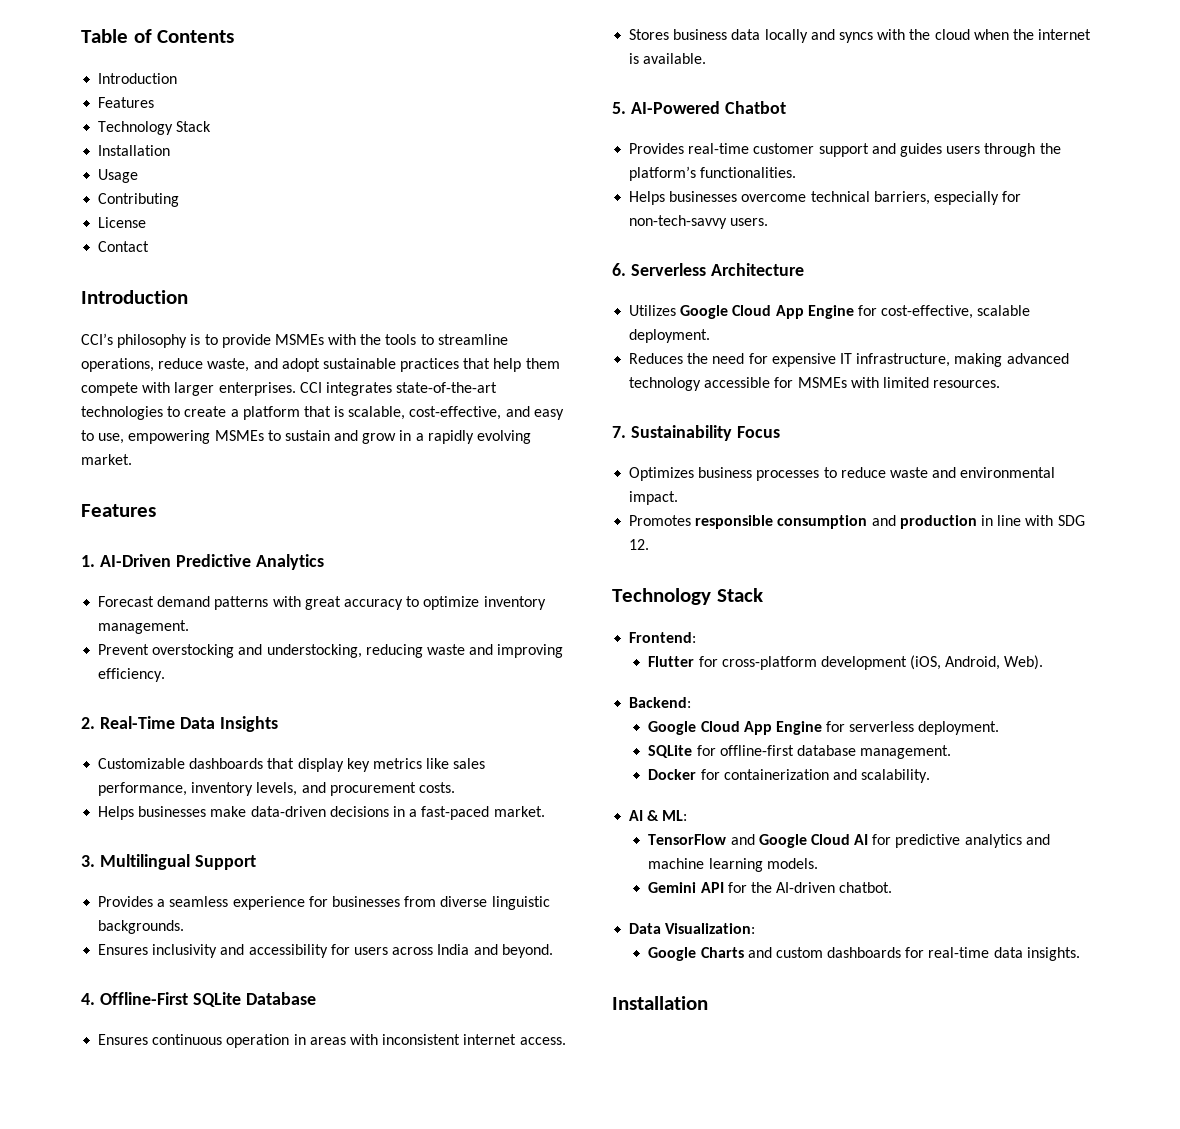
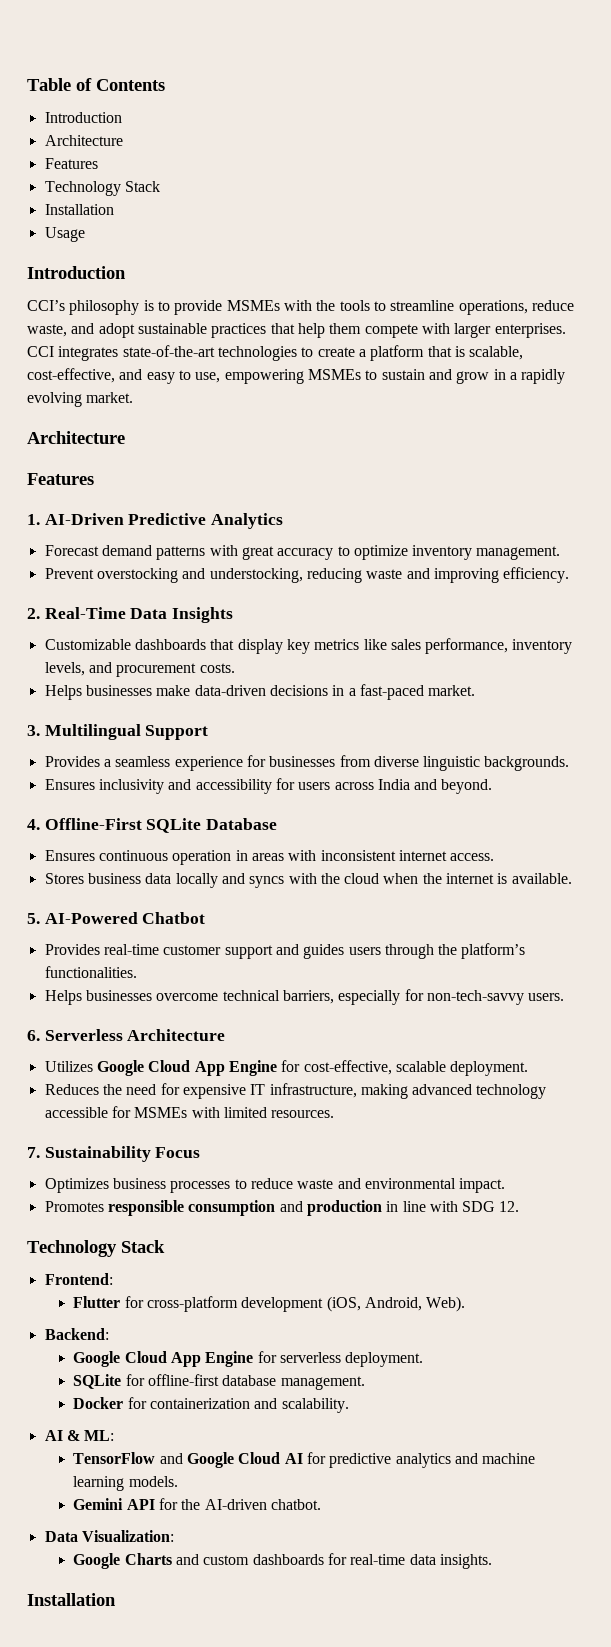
  Table of Contents
  Introduction
+ Architecture
- Contributing
- License
- Contact
  CCI integrates state-of-the-art technologies to create a platform that is scalable, cost-effective, and easy to use, empowering MSMEs to sustain and grow in a rapidly evolving market.
+ Architecture

